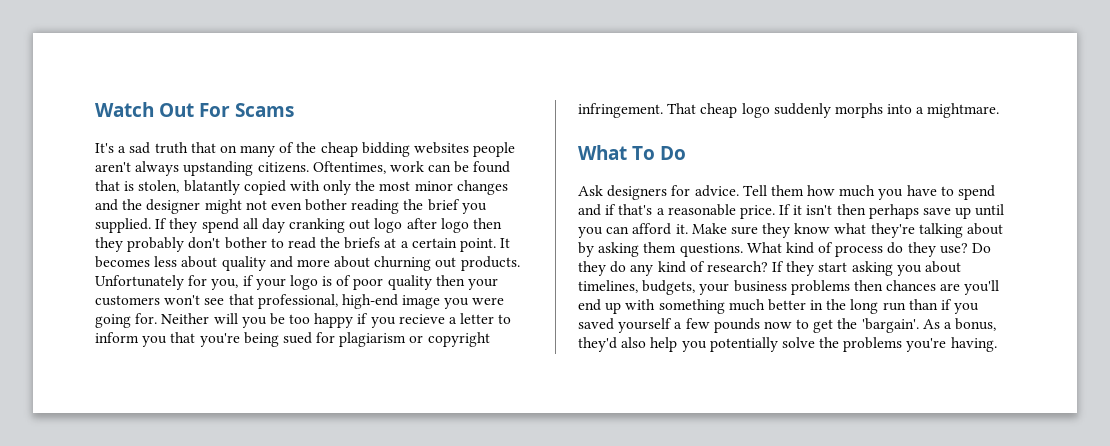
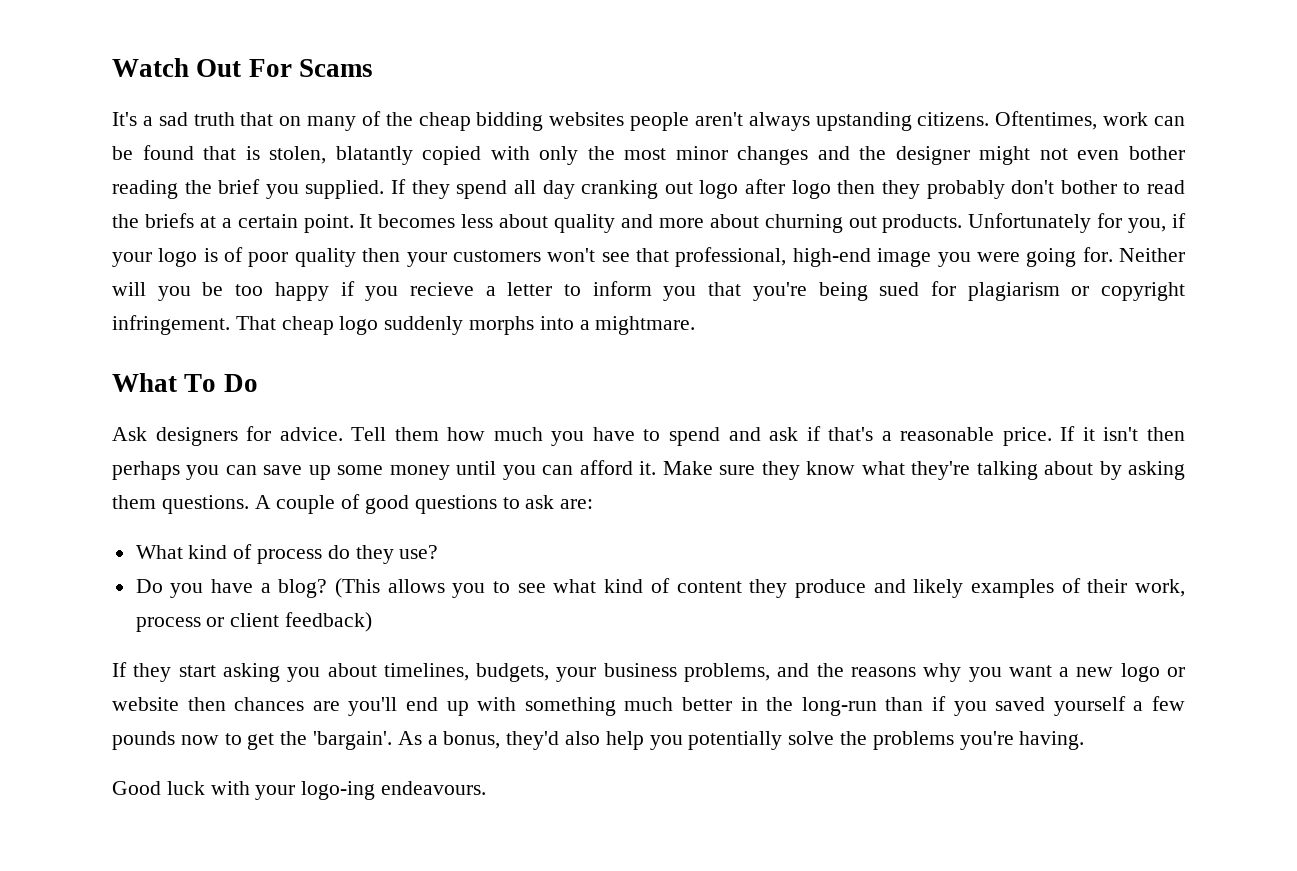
- Tell them how much you have to spend and if that's a reasonable price.
+ Tell them how much you have to spend and ask if that's a reasonable price.
- If it isn't then perhaps save up until you can afford it.
+ If it isn't then perhaps you can save up some money until you can afford it.
- Make sure they know what they're talking about by asking them questions. What kind of process do they use? Do they do any kind of research? If they start asking you about timelines, budgets, your business problems then chances are you'll end up with something much better in the long run than if you saved yourself a few pounds now to get the 'bargain'.
+ Make sure they know what they're talking about by asking them questions. A couple of good questions to ask are:
+ What kind of process do they use?
+ Do you have a blog? (This allows you to see what kind of content they produce and likely examples of their work, process or client feedback)
+ If they start asking you about timelines, budgets, your business problems, and the reasons why you want a new logo or website then chances are you'll end up with something much better in the long-run than if you saved yourself a few pounds now to get the 'bargain'.
+ Good luck with your logo-ing endeavours.

